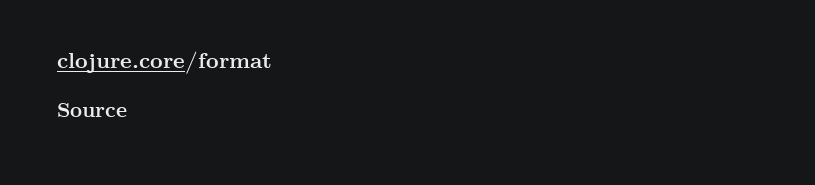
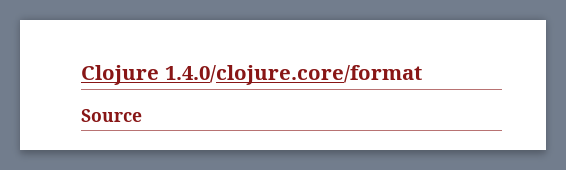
- clojure.core/format
+ Clojure 1.4.0/clojure.core/format

